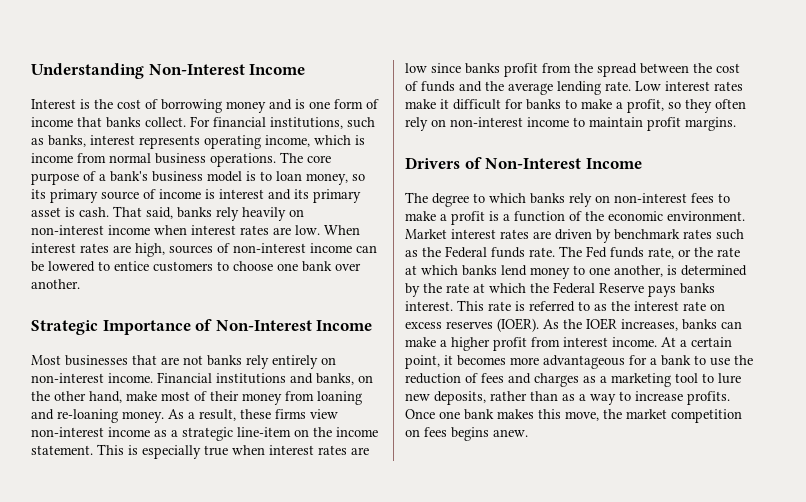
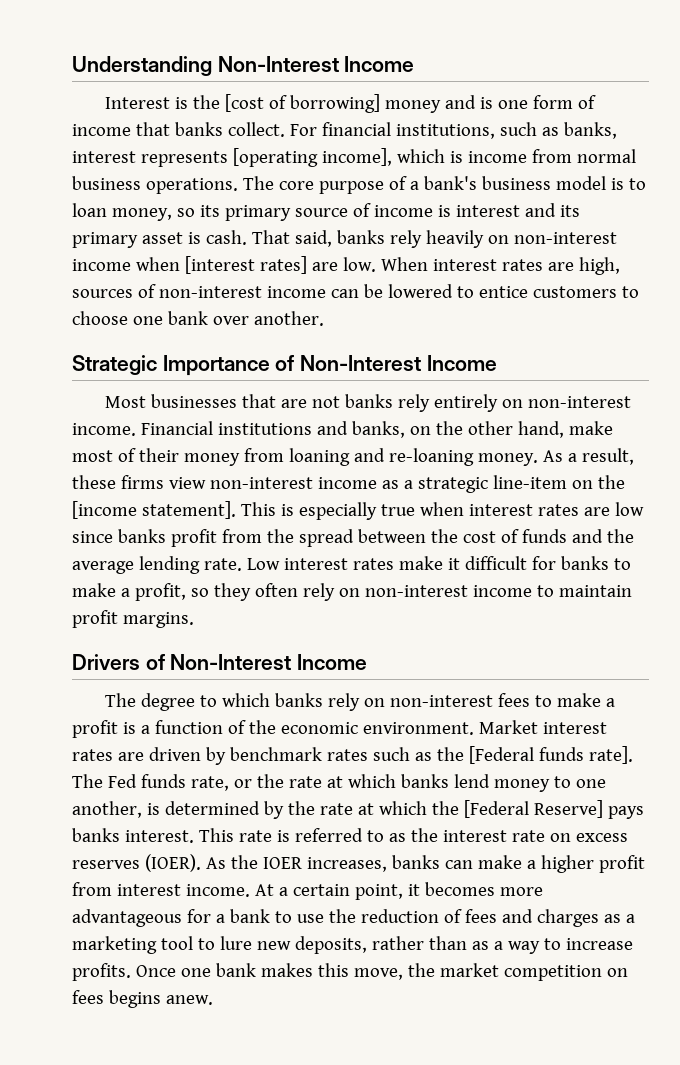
- Interest is the cost of borrowing money and is one form of income that banks collect.
+ Interest is the [cost of borrowing] money and is one form of income that banks collect.
- For financial institutions, such as banks, interest represents operating income, which is income from normal business operations.
+ For financial institutions, such as banks, interest represents [operating income], which is income from normal business operations.
- That said, banks rely heavily on non-interest income when interest rates are low.
+ That said, banks rely heavily on non-interest income when [interest rates] are low.
- As a result, these firms view non-interest income as a strategic line-item on the income statement.
+ As a result, these firms view non-interest income as a strategic line-item on the [income statement].
- Market interest rates are driven by benchmark rates such as the Federal funds rate.
+ Market interest rates are driven by benchmark rates such as the [Federal funds rate].
- The Fed funds rate, or the rate at which banks lend money to one another, is determined by the rate at which the Federal Reserve pays banks interest.
+ The Fed funds rate, or the rate at which banks lend money to one another, is determined by the rate at which the [Federal Reserve] pays banks interest.

